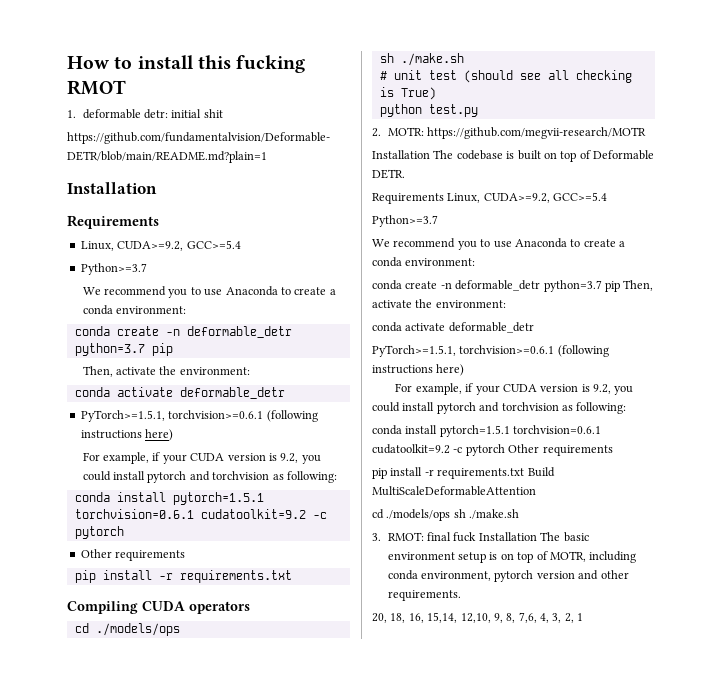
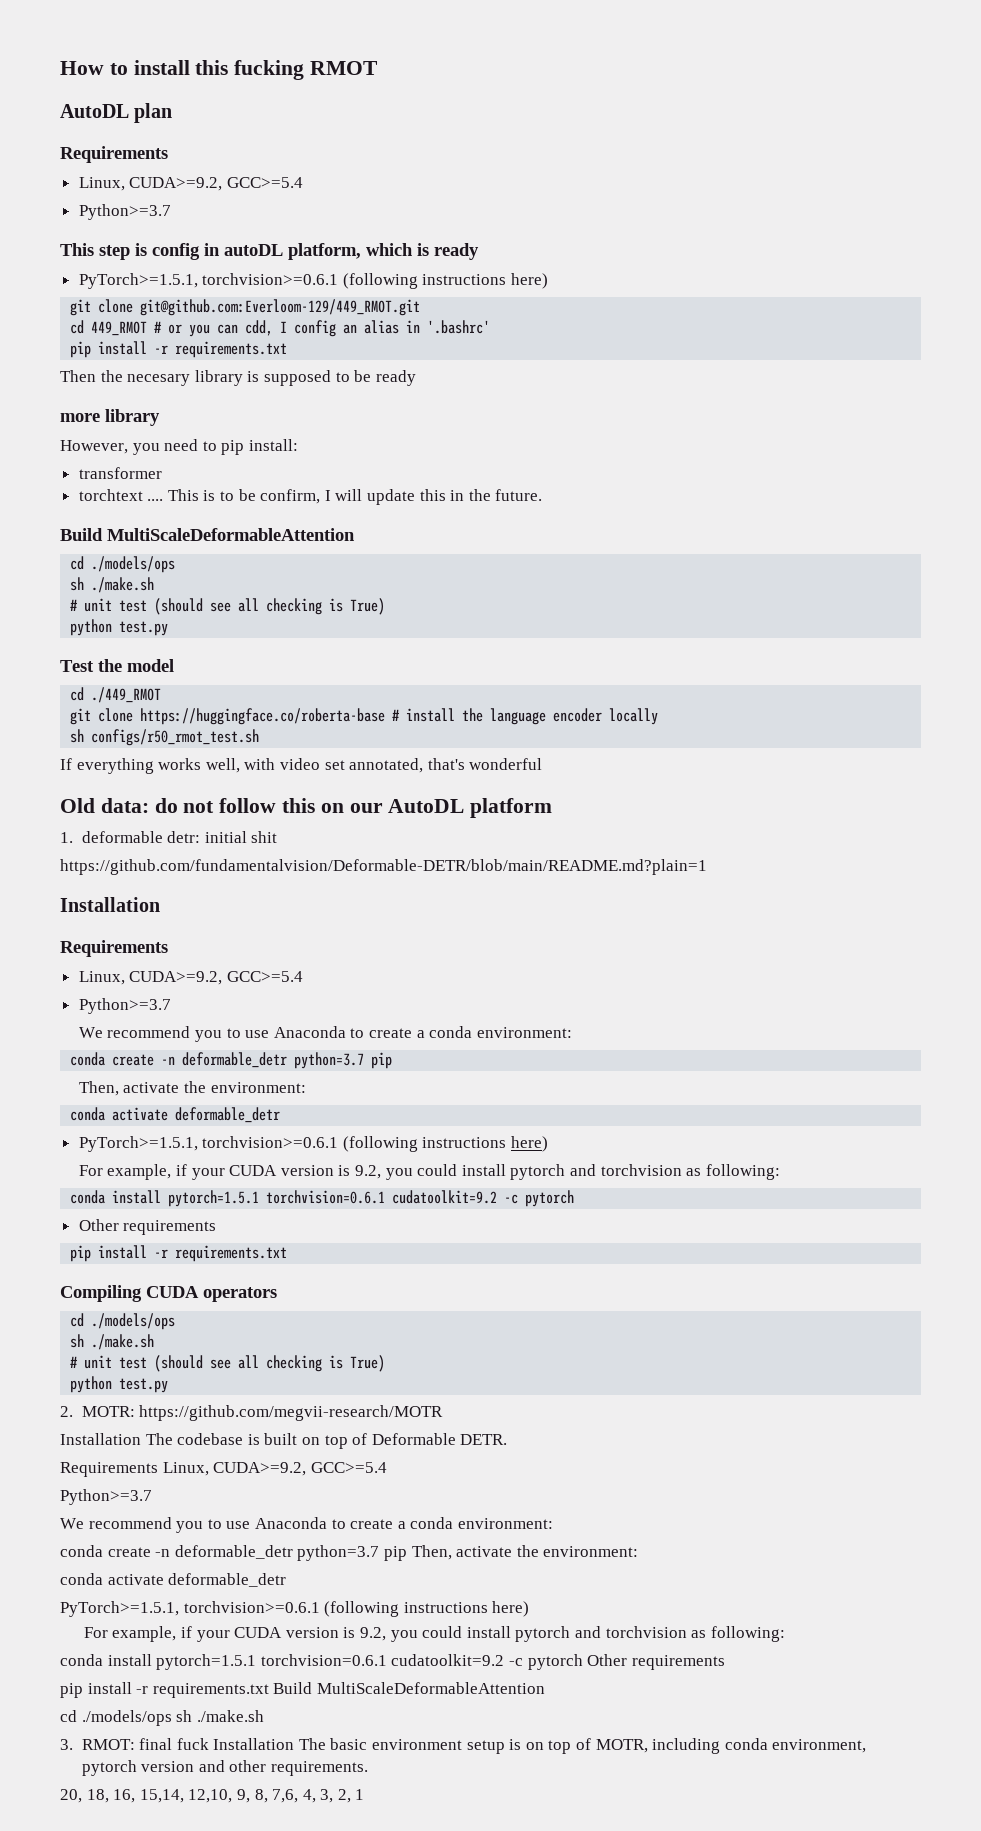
+ AutoDL plan
+ Requirements
+ Linux, CUDA>=9.2, GCC>=5.4
+ Python>=3.7
+ This step is config in autoDL platform, which is ready
+ PyTorch>=1.5.1, torchvision>=0.6.1 (following instructions here)
+ git clone git@github.com:Everloom-129/449_RMOT.git
+ cd 449_RMOT # or you can cdd, I config an alias in '.bashrc'
+ pip install -r requirements.txt
+ Then the necesary library is supposed to be ready
+ more library
+ However, you need to pip install:
+ transformer
+ torchtext .... This is to be confirm, I will update this in the future.
+ Build MultiScaleDeformableAttention
+ cd ./models/ops
+ sh ./make.sh
+ # unit test (should see all checking is True)
+ python test.py
+ Test the model
+ cd ./449_RMOT
+ git clone https://huggingface.co/roberta-base # install the language encoder locally
+ sh configs/r50_rmot_test.sh
+ If everything works well, with video set annotated, that's wonderful
+ Old data: do not follow this on our AutoDL platform

